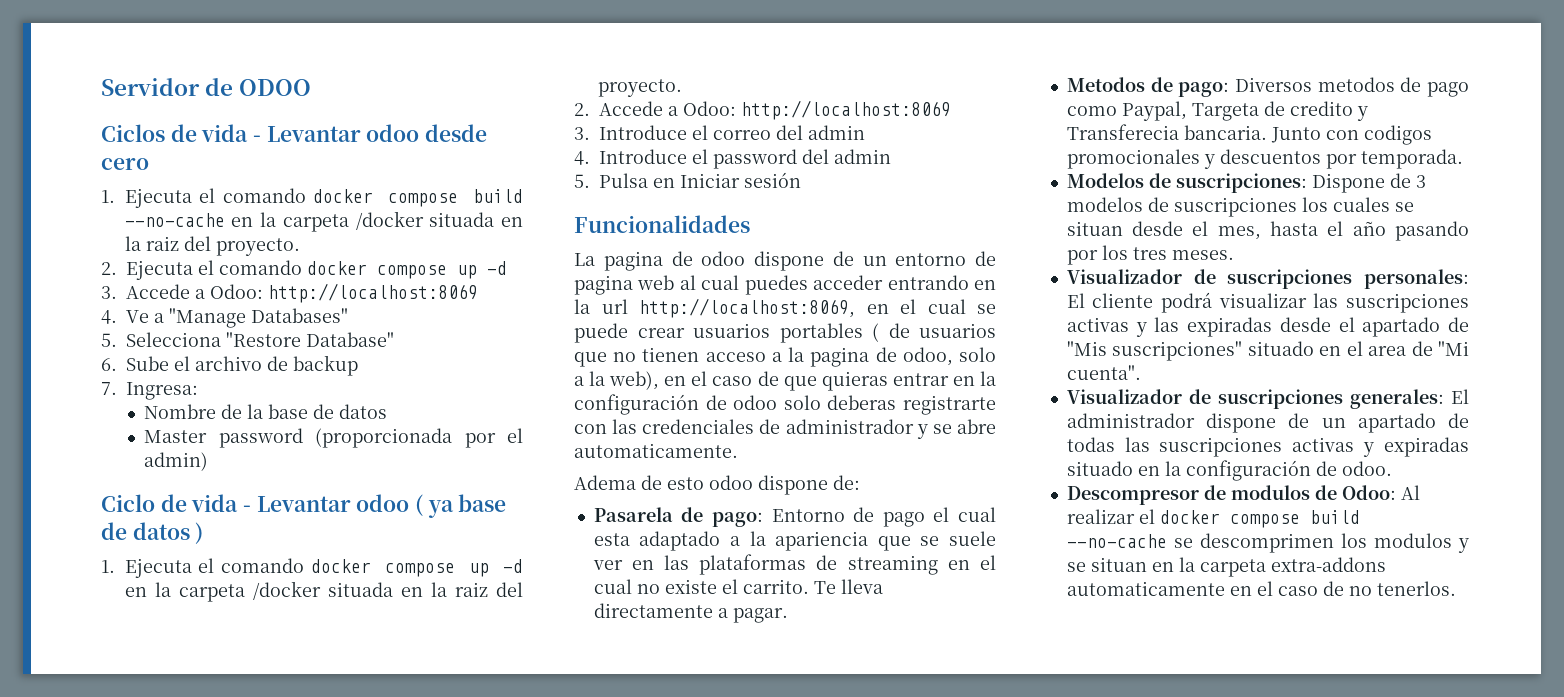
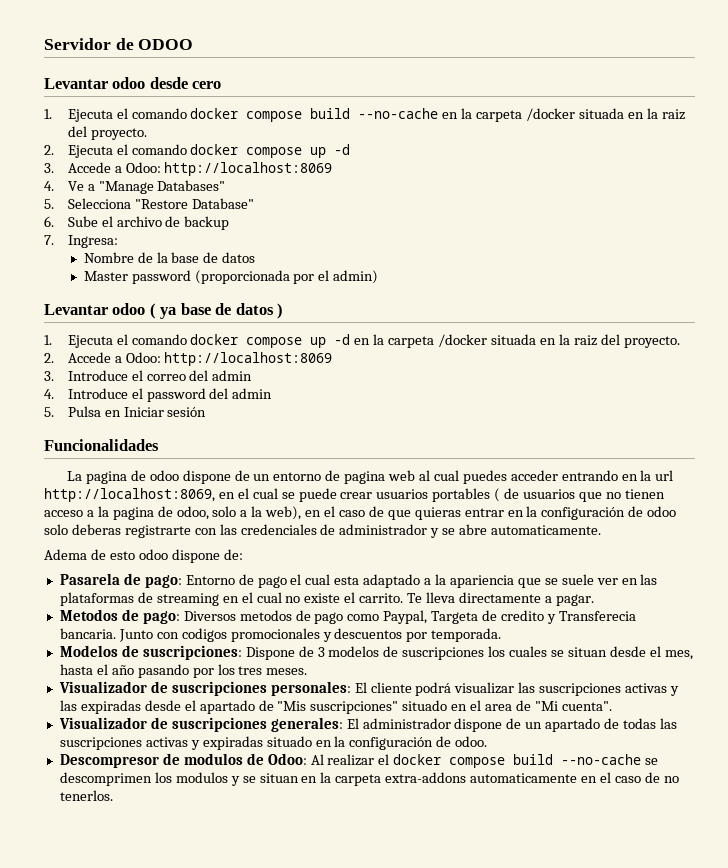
- Ciclos de vida - Levantar odoo desde cero
+ Levantar odoo desde cero
- Ciclo de vida - Levantar odoo ( ya base de datos )
+ Levantar odoo ( ya base de datos )

